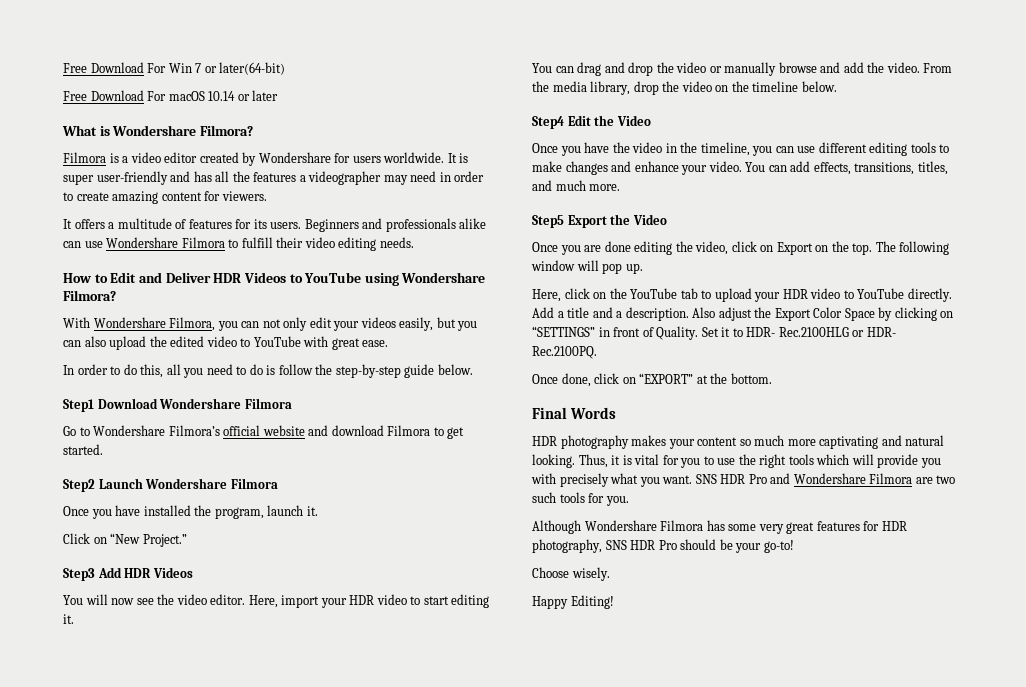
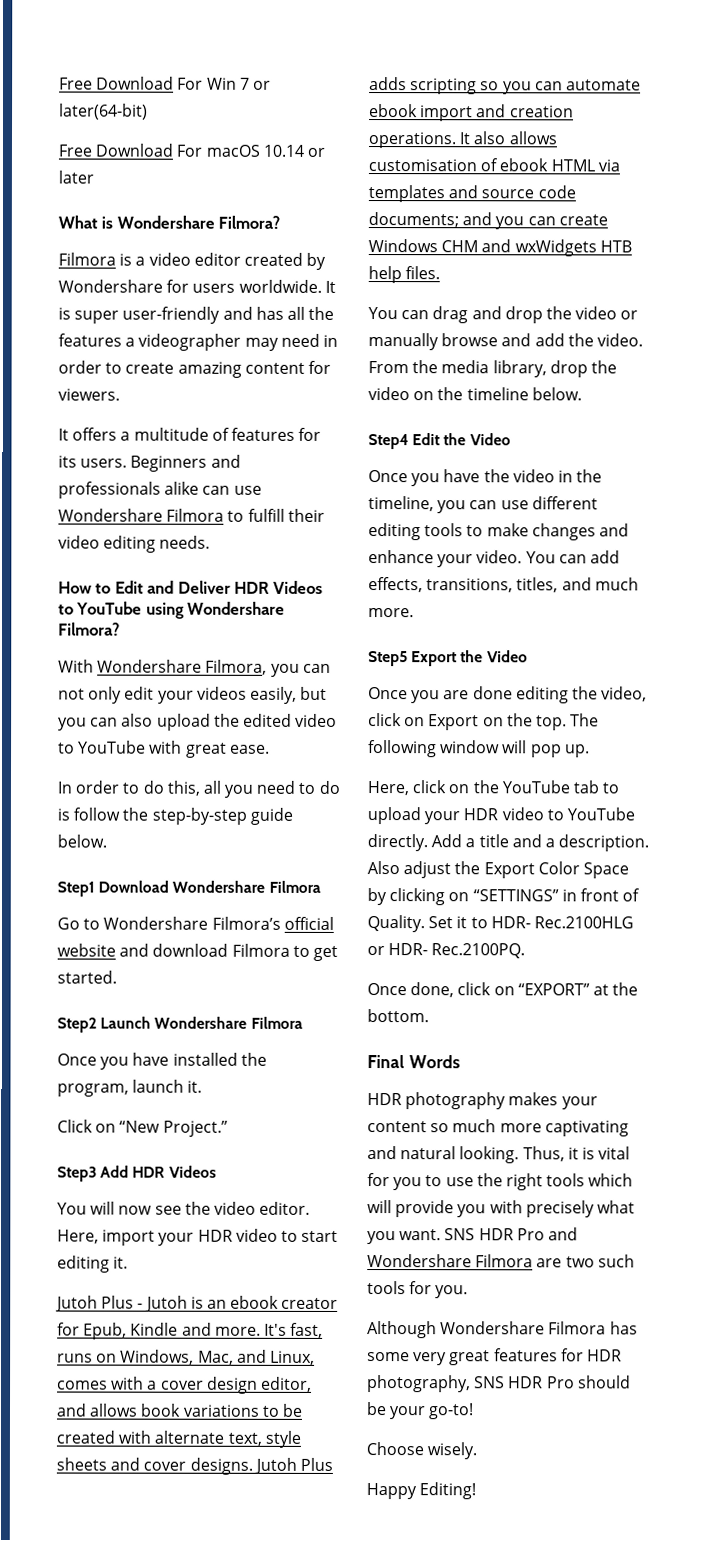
+ Jutoh Plus - Jutoh is an ebook creator for Epub, Kindle and more. It's fast, runs on Windows, Mac, and Linux, comes with a cover design editor, and allows book variations to be created with alternate text, style sheets and cover designs. Jutoh Plus adds scripting so you can automate ebook import and creation operations. It also allows customisation of ebook HTML via templates and source code documents; and you can create Windows CHM and wxWidgets HTB help files.

